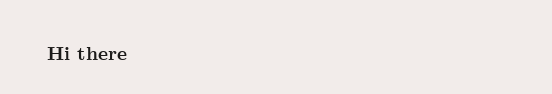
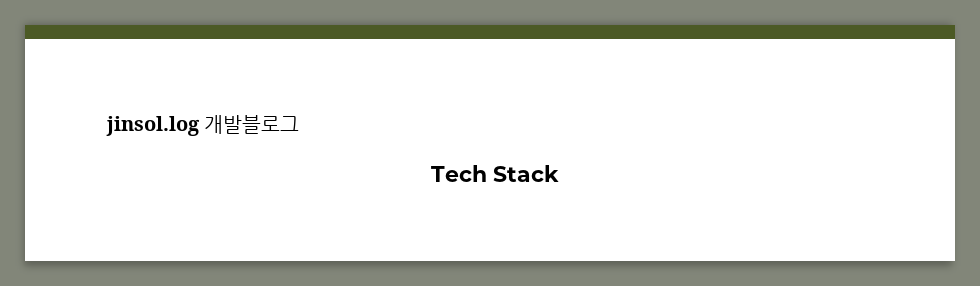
- Hi there
+ jinsol.log 개발블로그
+ Tech Stack

